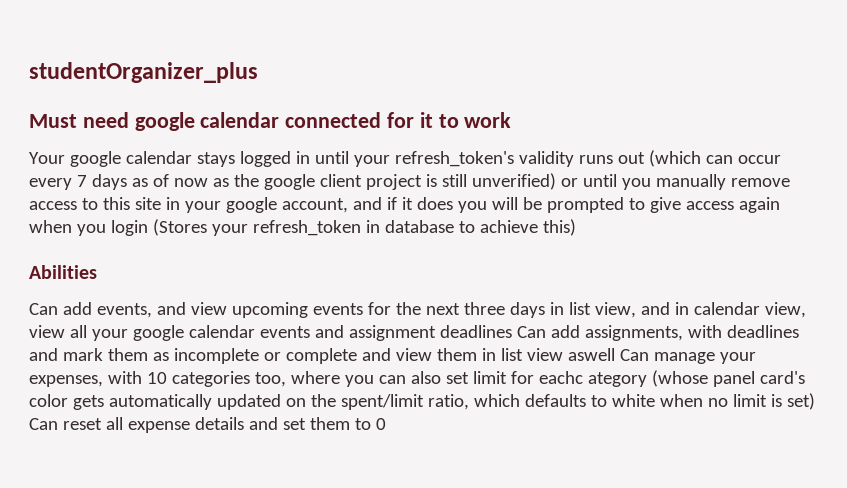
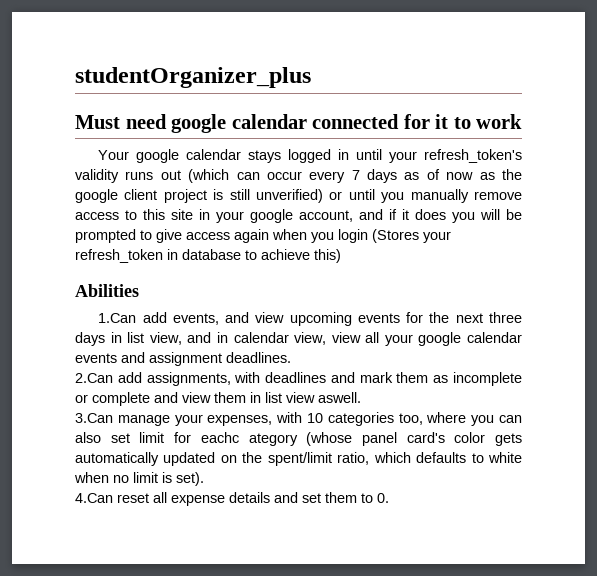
- Can add events, and view upcoming events for the next three days in list view, and in calendar view, view all your google calendar events and assignment deadlines Can add assignments, with deadlines and mark them as incomplete or complete and view them in list view aswell Can manage your expenses, with 10 categories too, where you can also set limit for eachc ategory (whose panel card's color gets automatically updated on the spent/limit ratio, which defaults to white when no limit is set) Can reset all expense details and set them to 0
+ 1.Can add events, and view upcoming events for the next three days in list view, and in calendar view, view all your google calendar events and assignment deadlines.
+ 2.Can add assignments, with deadlines and mark them as incomplete or complete and view them in list view aswell.
+ 3.Can manage your expenses, with 10 categories too, where you can also set limit for eachc ategory (whose panel card's color gets automatically updated on the spent/limit ratio, which defaults to white when no limit is set).
+ 4.Can reset all expense details and set them to 0.

